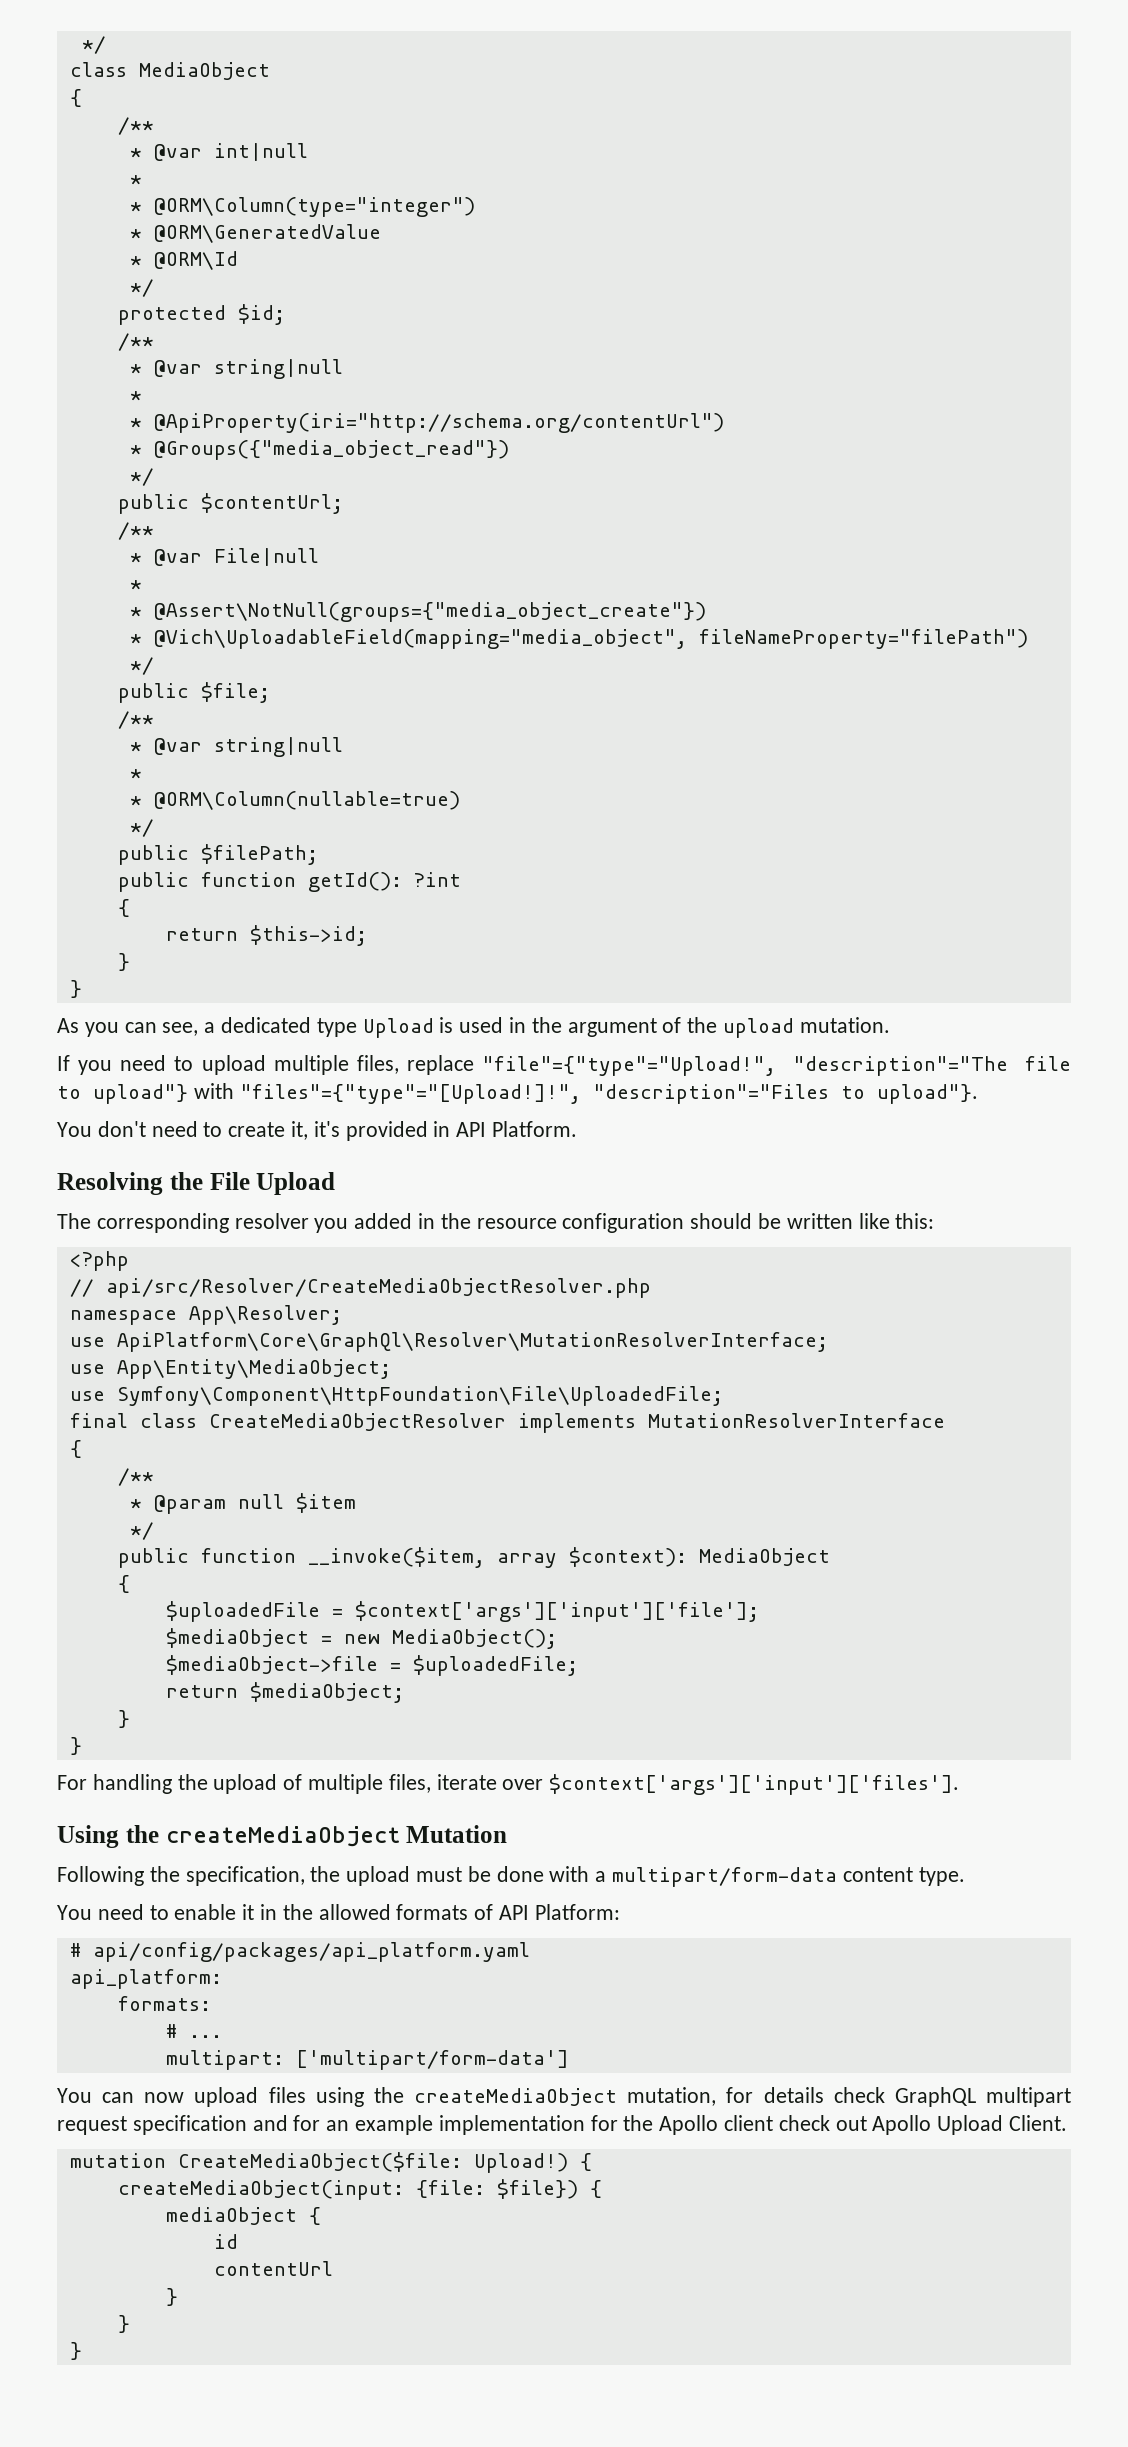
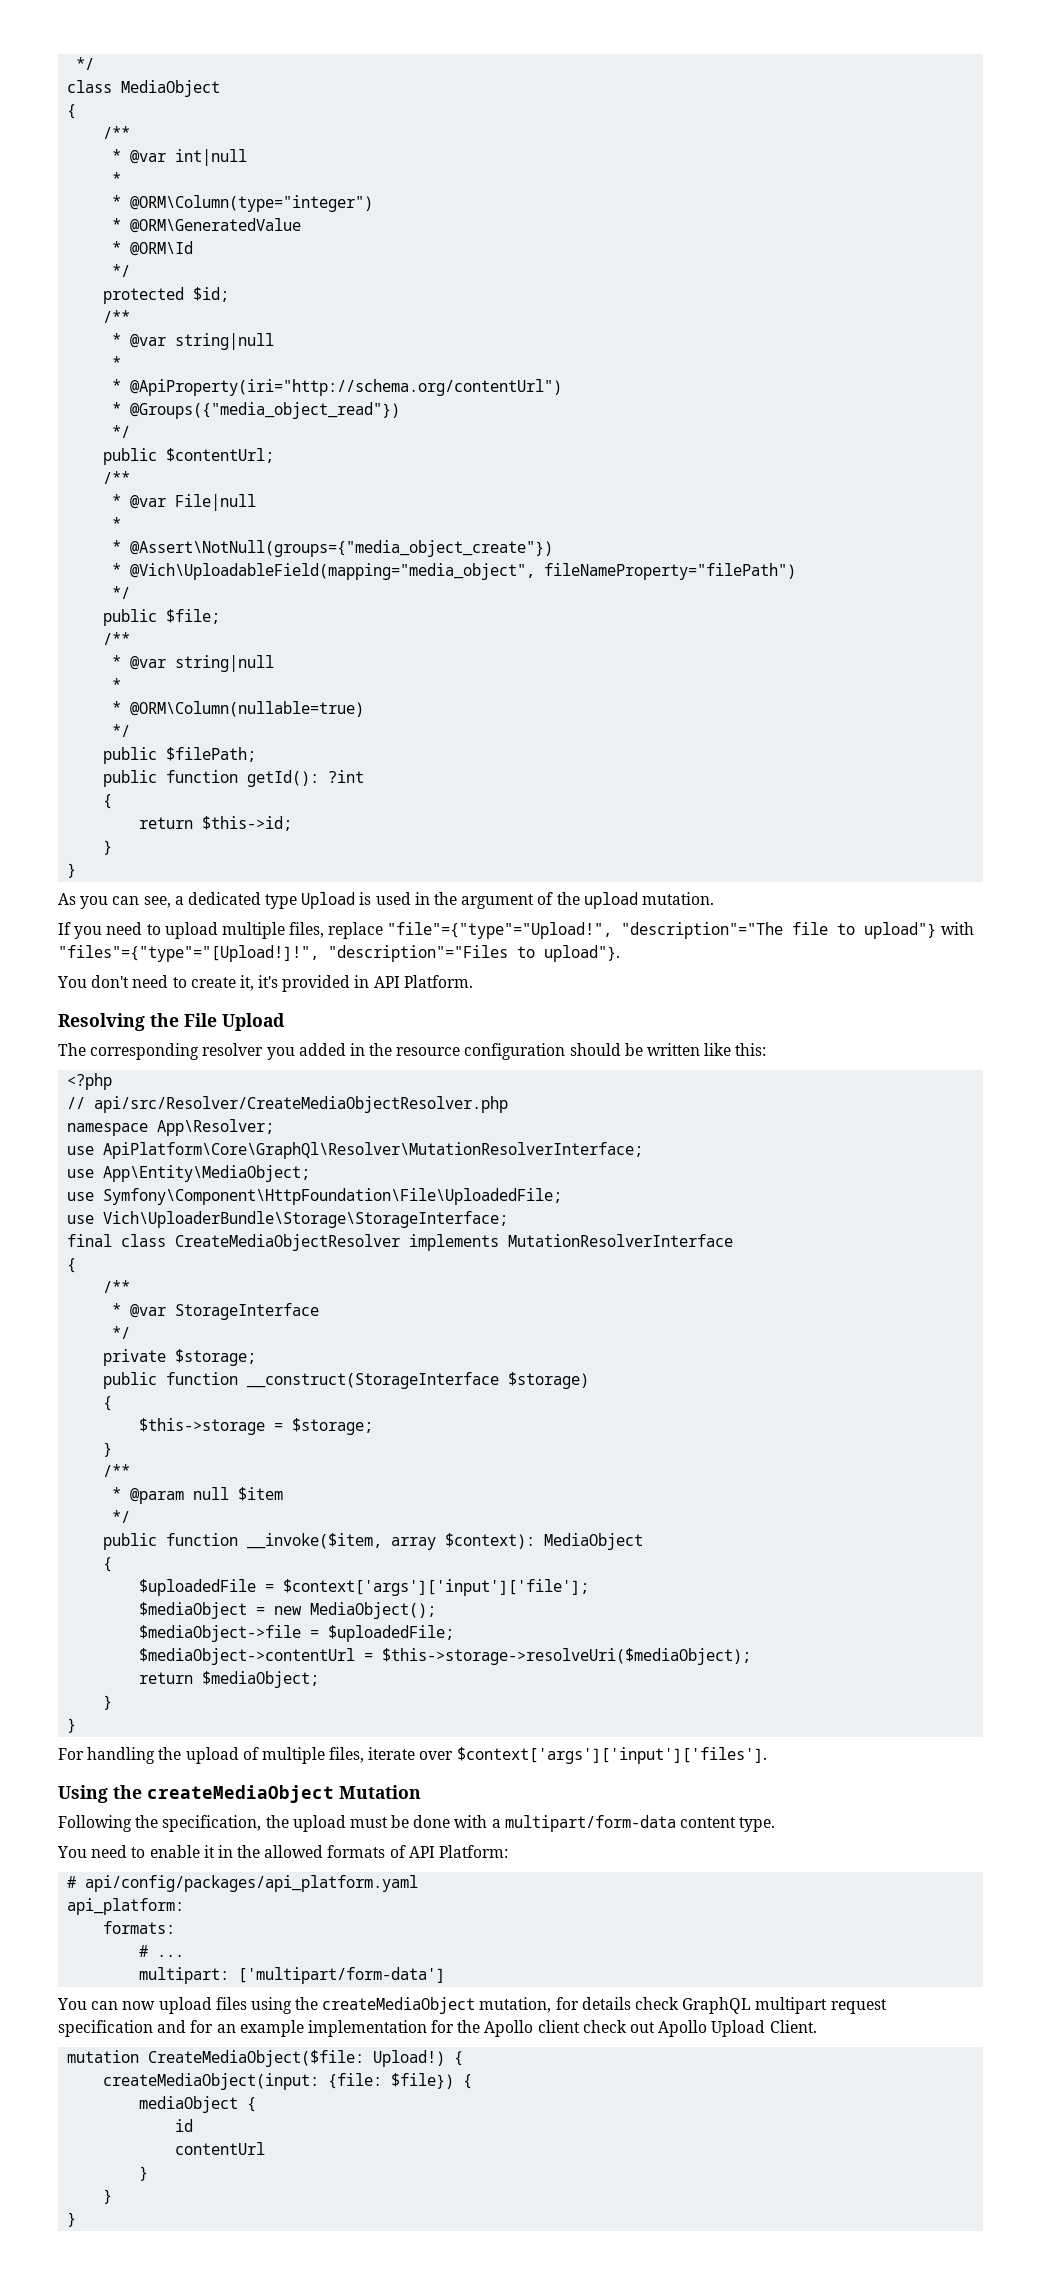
+ use Vich\UploaderBundle\Storage\StorageInterface;
+ * @var StorageInterface
+ */
+ private $storage;
+ public function __construct(StorageInterface $storage)
+ {
+ $this->storage = $storage;
+ }
+ /**
+ $mediaObject->contentUrl = $this->storage->resolveUri($mediaObject);

